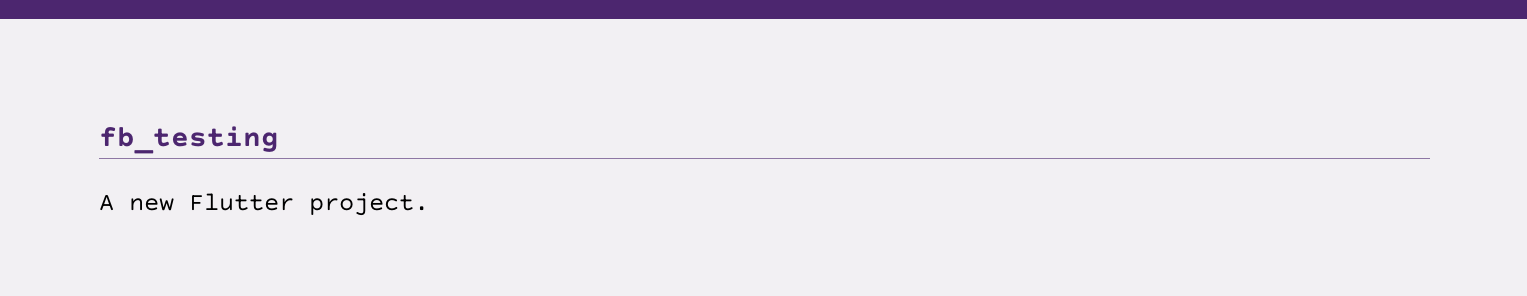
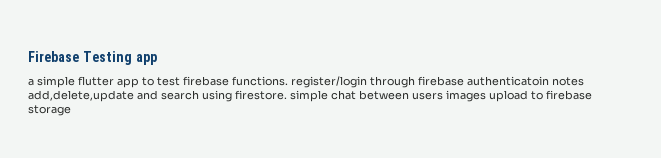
- fb_testing
- A new Flutter project.
+ Firebase Testing app
+ a simple flutter app to test firebase functions. register/login through firebase authenticatoin notes add,delete,update and search using firestore. simple chat between users images upload to firebase storage

